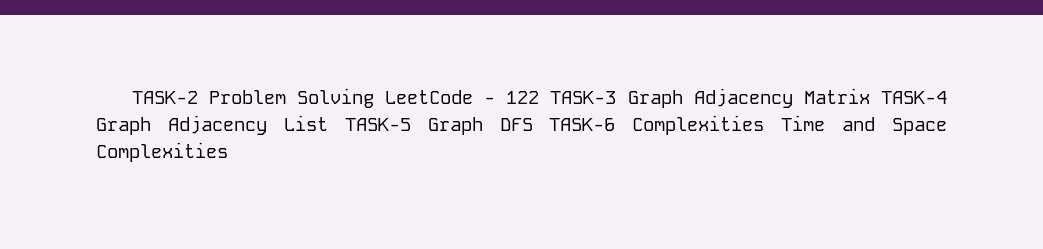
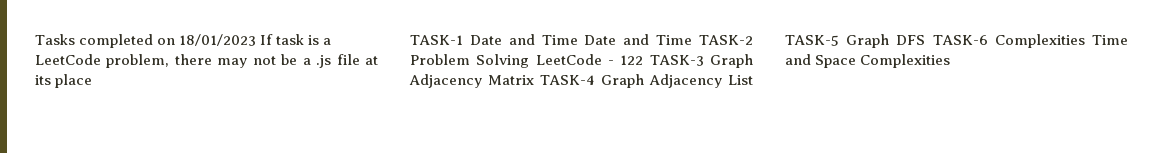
- TASK-2 Problem Solving LeetCode - 122 TASK-3 Graph Adjacency Matrix TASK-4 Graph Adjacency List TASK-5 Graph DFS TASK-6 Complexities Time and Space Complexities
+ Tasks completed on 18/01/2023 If task is a LeetCode problem, there may not be a .js file at its place
+ TASK-1 Date and Time Date and Time TASK-2 Problem Solving LeetCode - 122 TASK-3 Graph Adjacency Matrix TASK-4 Graph Adjacency List TASK-5 Graph DFS TASK-6 Complexities Time and Space Complexities

